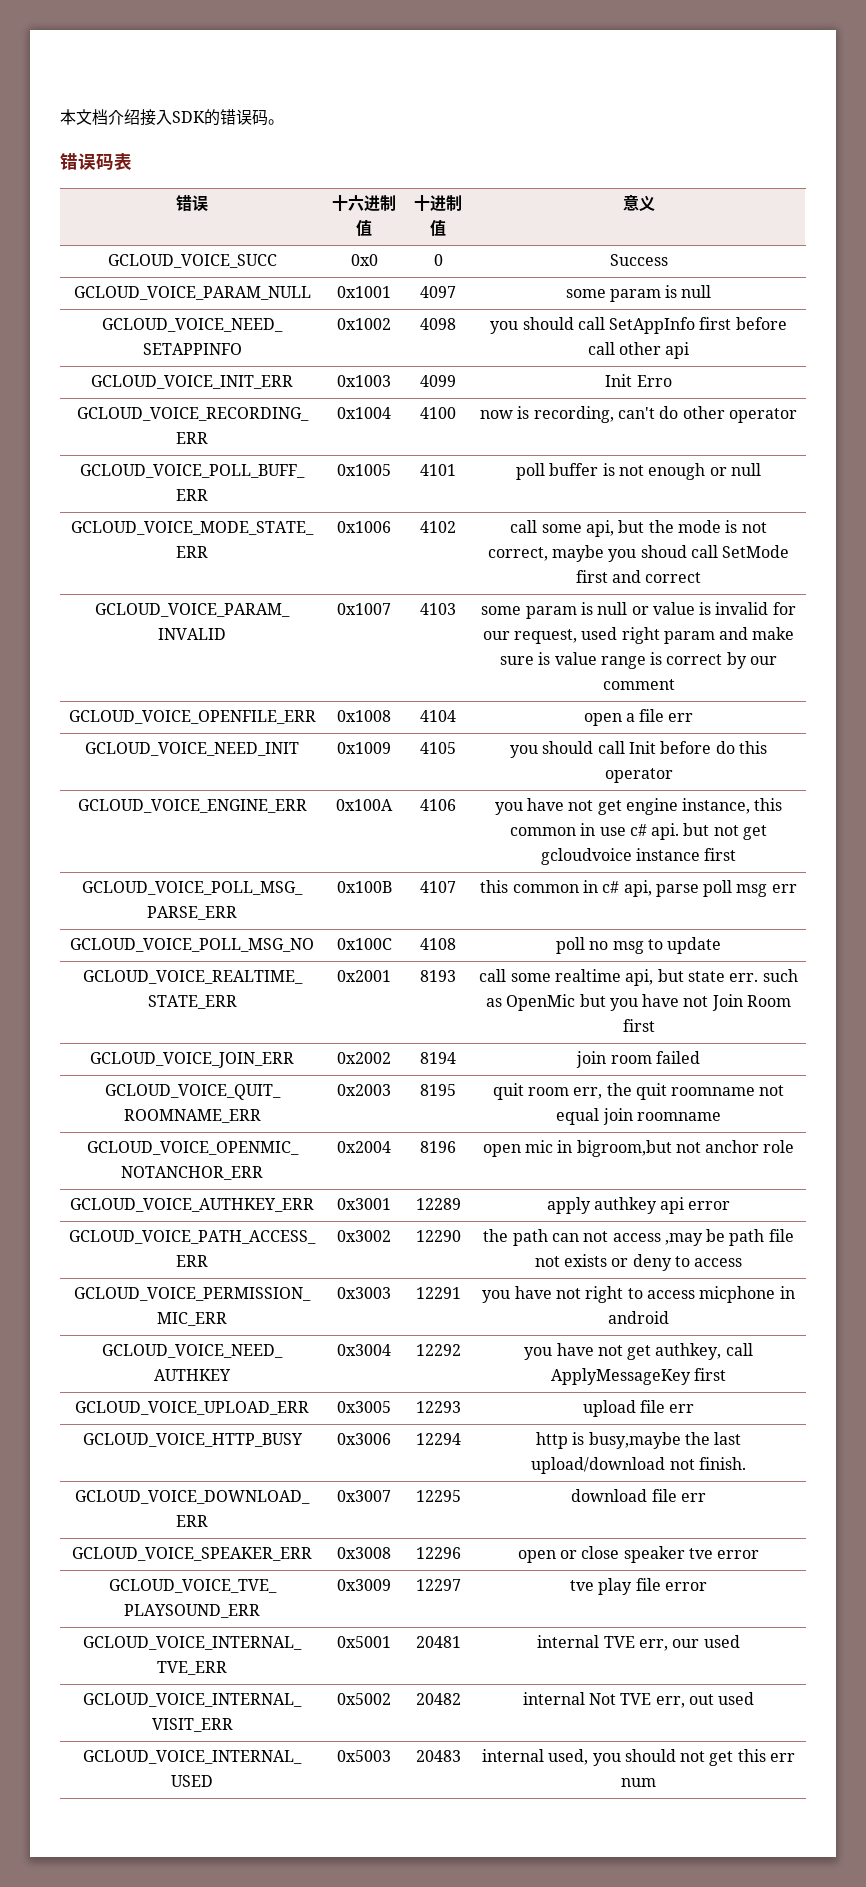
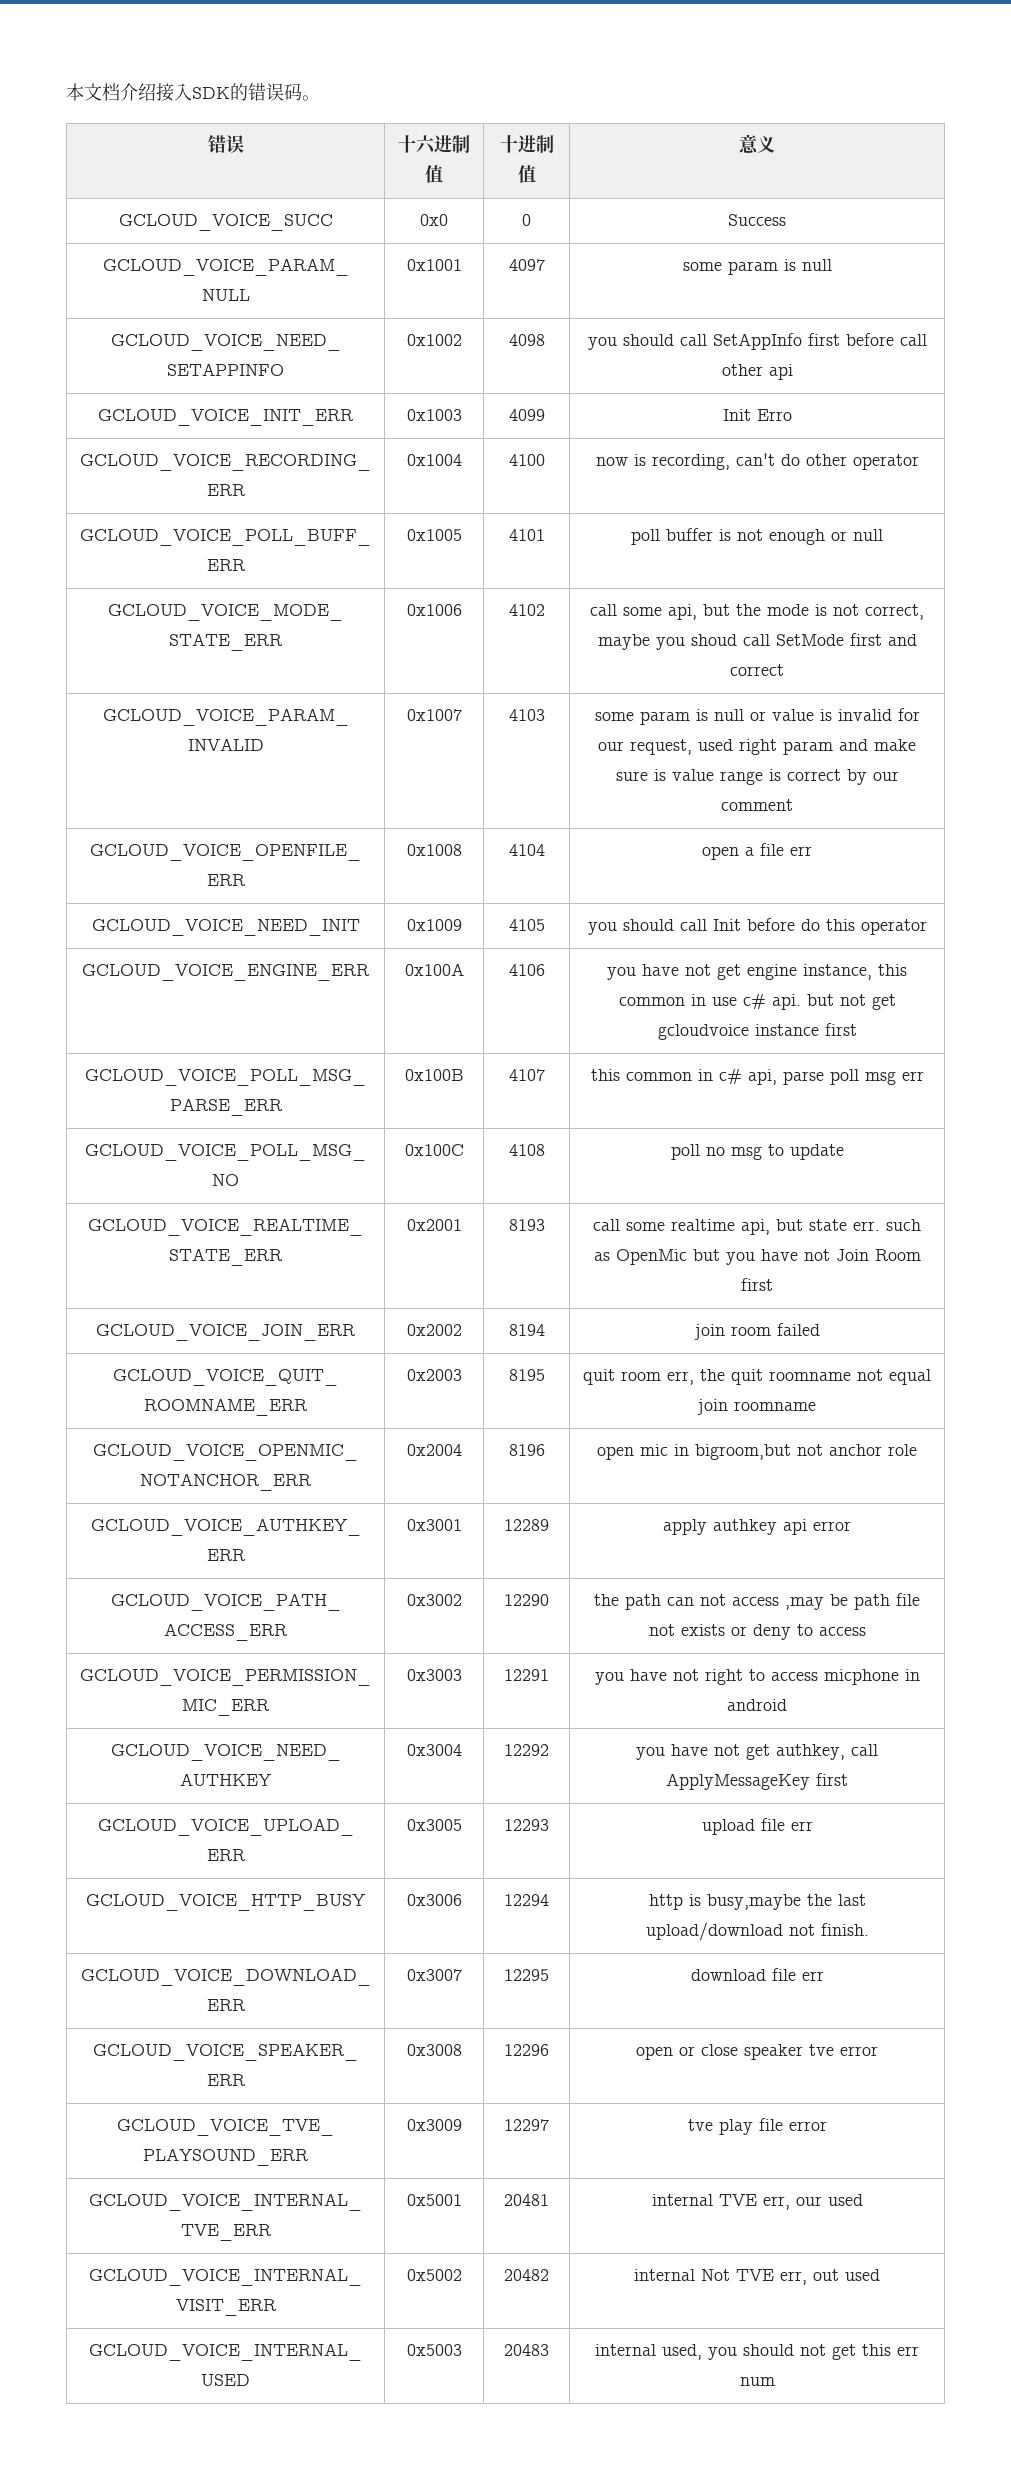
- 错误码表

